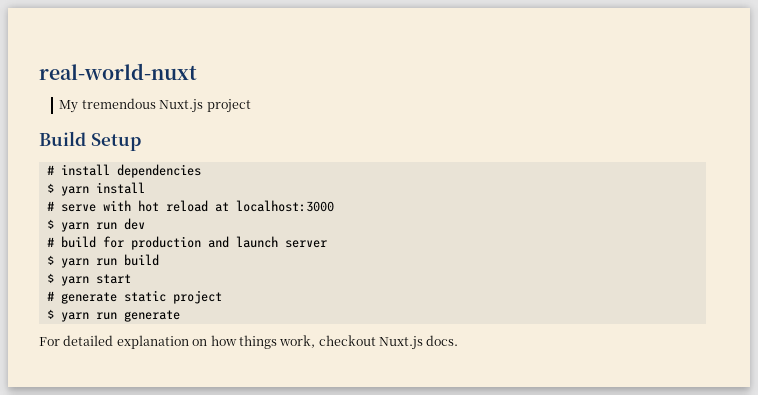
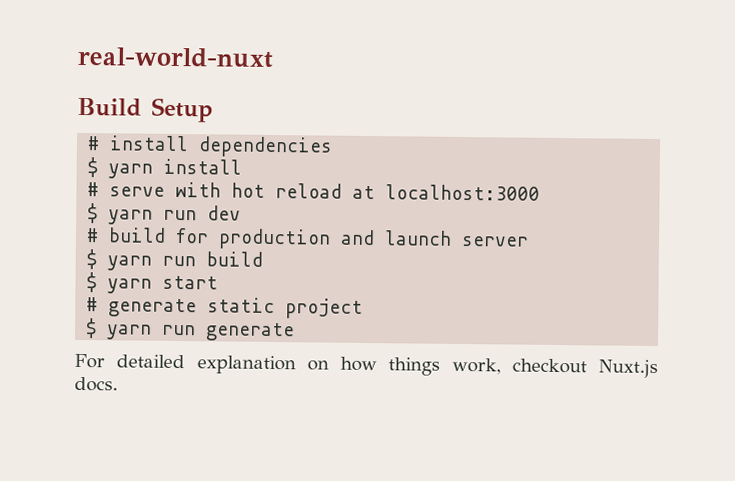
- My tremendous Nuxt.js project

